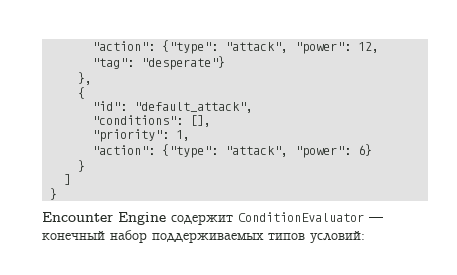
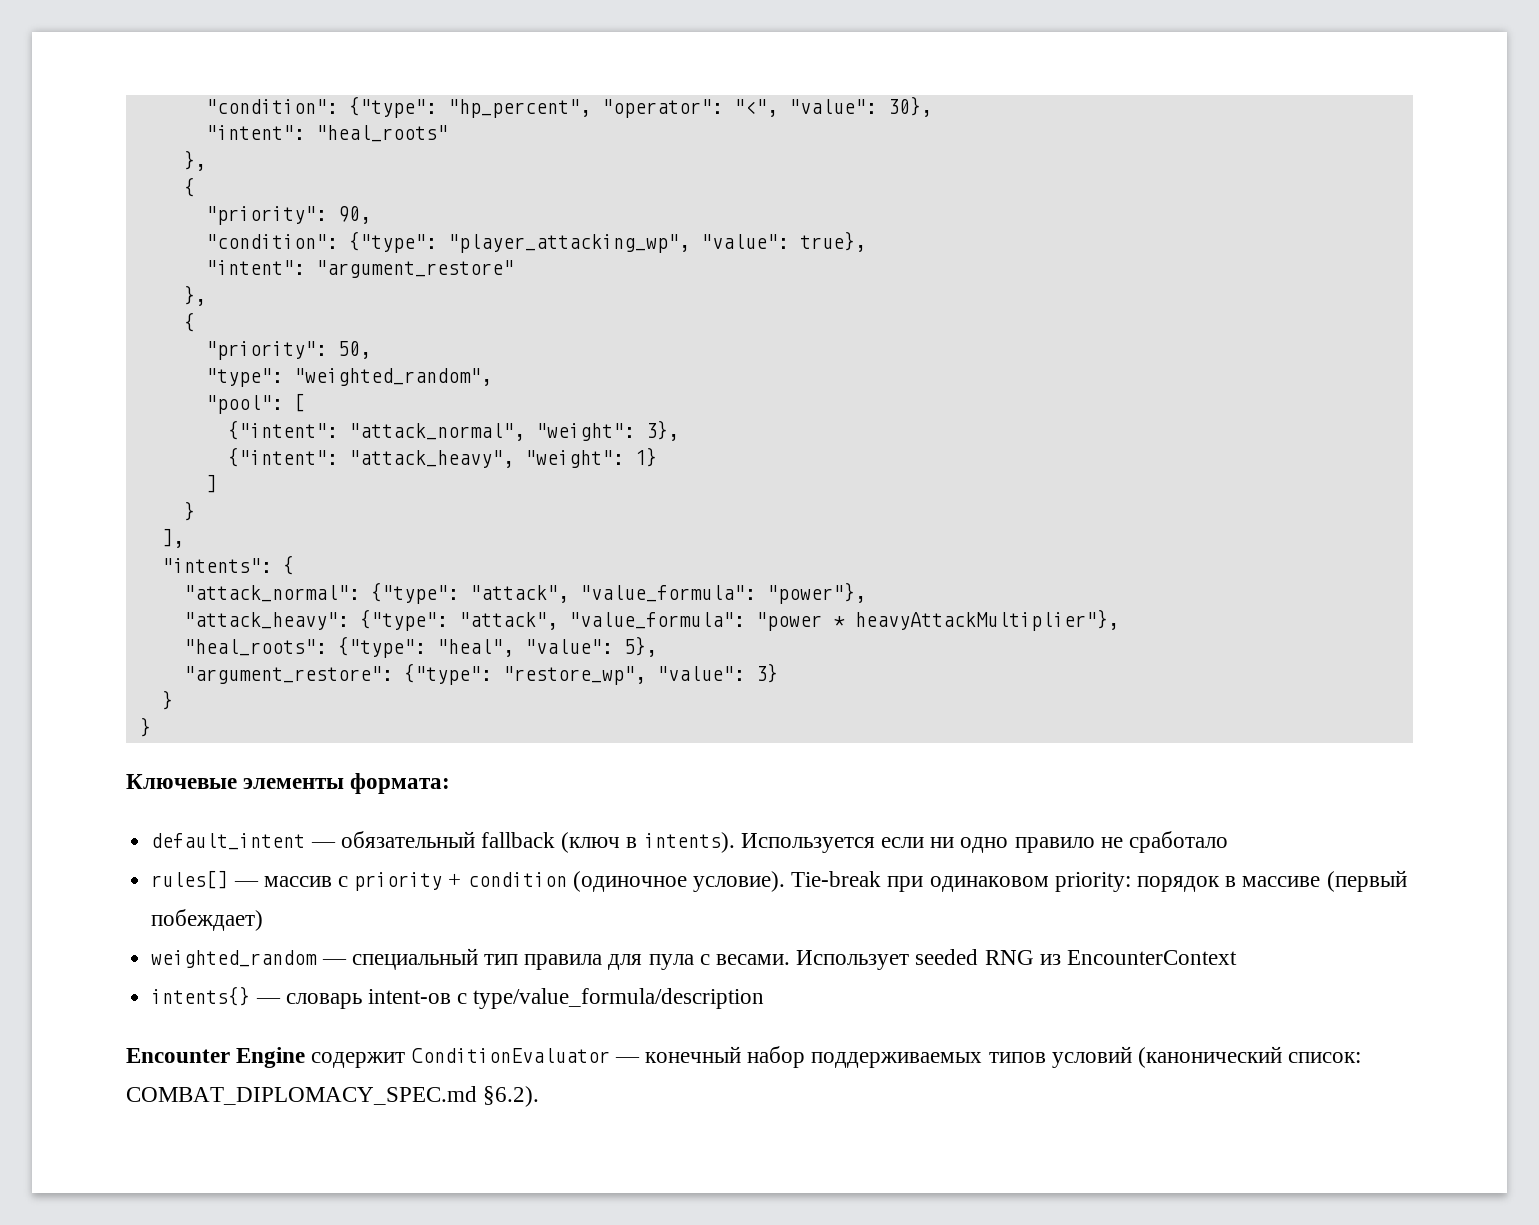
- "action": {"type": "attack", "power": 12, "tag": "desperate"}
+ "condition": {"type": "hp_percent", "operator": "<", "value": 30},
+ "intent": "heal_roots"
  },
  {
- "id": "default_attack",
- "conditions": [],
- "priority": 1,
- "action": {"type": "attack", "power": 6}
- }
+ "priority": 90,
+ "condition": {"type": "player_attacking_wp", "value": true},
+ "intent": "argument_restore"
+ },
+ {
+ "priority": 50,
+ "type": "weighted_random",
+ "pool": [
+ {"intent": "attack_normal", "weight": 3},
+ {"intent": "attack_heavy", "weight": 1}
  ]
  }
+ ],
+ "intents": {
+ "attack_normal": {"type": "attack", "value_formula": "power"},
+ "attack_heavy": {"type": "attack", "value_formula": "power * heavyAttackMultiplier"},
+ "heal_roots": {"type": "heal", "value": 5},
+ "argument_restore": {"type": "restore_wp", "value": 3}
+ }
+ }
+ Ключевые элементы формата:
+ default_intent — обязательный fallback (ключ в intents). Используется если ни одно правило не сработало
+ rules[] — массив с priority + condition (одиночное условие). Tie-break при одинаковом priority: порядок в массиве (первый побеждает)
+ weighted_random — специальный тип правила для пула с весами. Использует seeded RNG из EncounterContext
+ intents{} — словарь intent-ов с type/value_formula/description
- Encounter Engine содержит ConditionEvaluator — конечный набор поддерживаемых типов условий:
+ Encounter Engine содержит ConditionEvaluator — конечный набор поддерживаемых типов условий (канонический список: COMBAT_DIPLOMACY_SPEC.md §6.2).

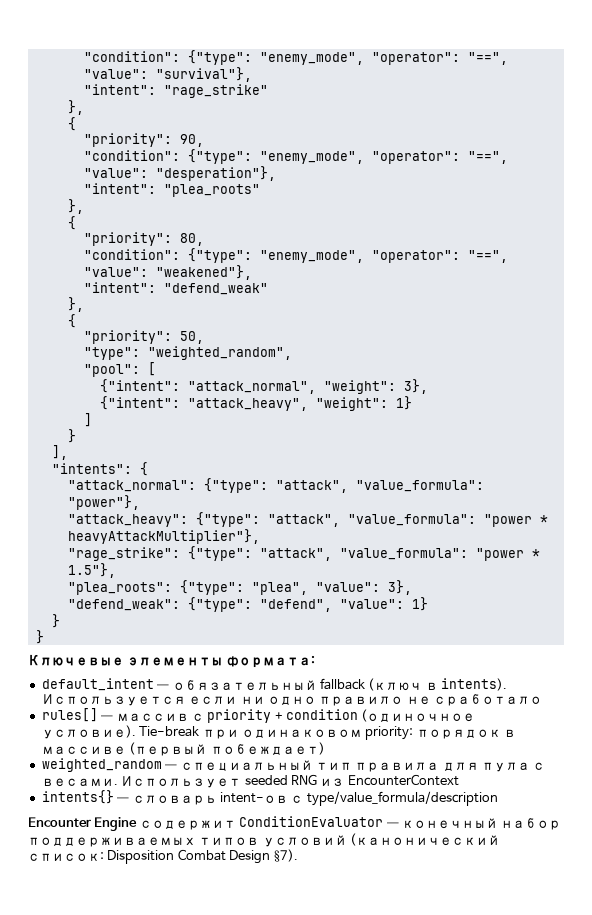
- "condition": {"type": "hp_percent", "operator": "<", "value": 30},
- "intent": "heal_roots"
+ "condition": {"type": "enemy_mode", "operator": "==", "value": "survival"},
+ "intent": "rage_strike"
- "condition": {"type": "player_attacking_wp", "value": true},
- "intent": "argument_restore"
+ "condition": {"type": "enemy_mode", "operator": "==", "value": "desperation"},
+ "intent": "plea_roots"
+ },
+ {
+ "priority": 80,
+ "condition": {"type": "enemy_mode", "operator": "==", "value": "weakened"},
+ "intent": "defend_weak"
- "heal_roots": {"type": "heal", "value": 5},
- "argument_restore": {"type": "restore_wp", "value": 3}
+ "rage_strike": {"type": "attack", "value_formula": "power * 1.5"},
+ "plea_roots": {"type": "plea", "value": 3},
+ "defend_weak": {"type": "defend", "value": 1}
- Encounter Engine содержит ConditionEvaluator — конечный набор поддерживаемых типов условий (канонический список: COMBAT_DIPLOMACY_SPEC.md §6.2).
+ Encounter Engine содержит ConditionEvaluator — конечный набор поддерживаемых типов условий (канонический список: Disposition Combat Design §7).

